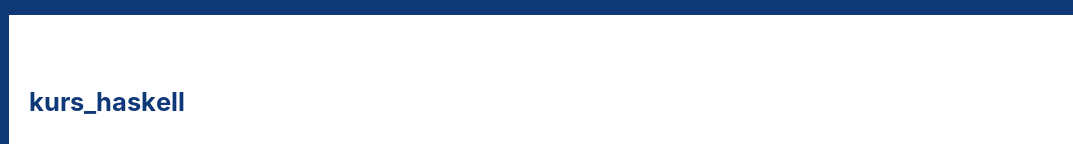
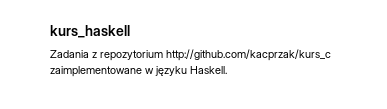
+ Zadania z repozytorium http://github.com/kacprzak/kurs_c zaimplementowane w języku Haskell.

